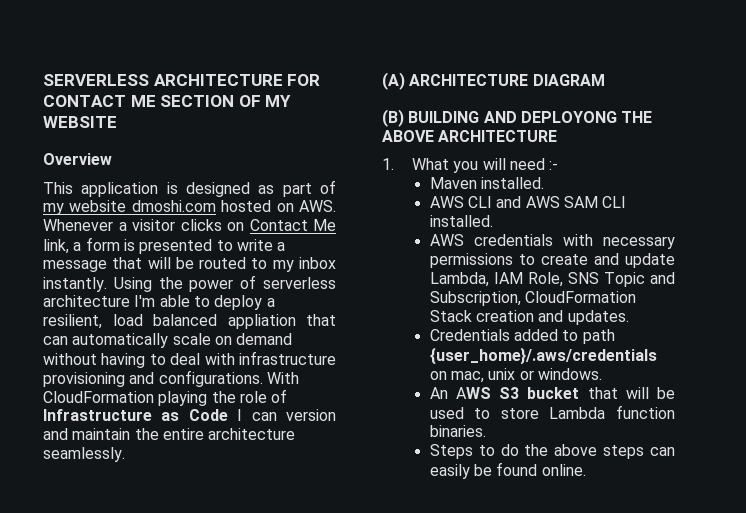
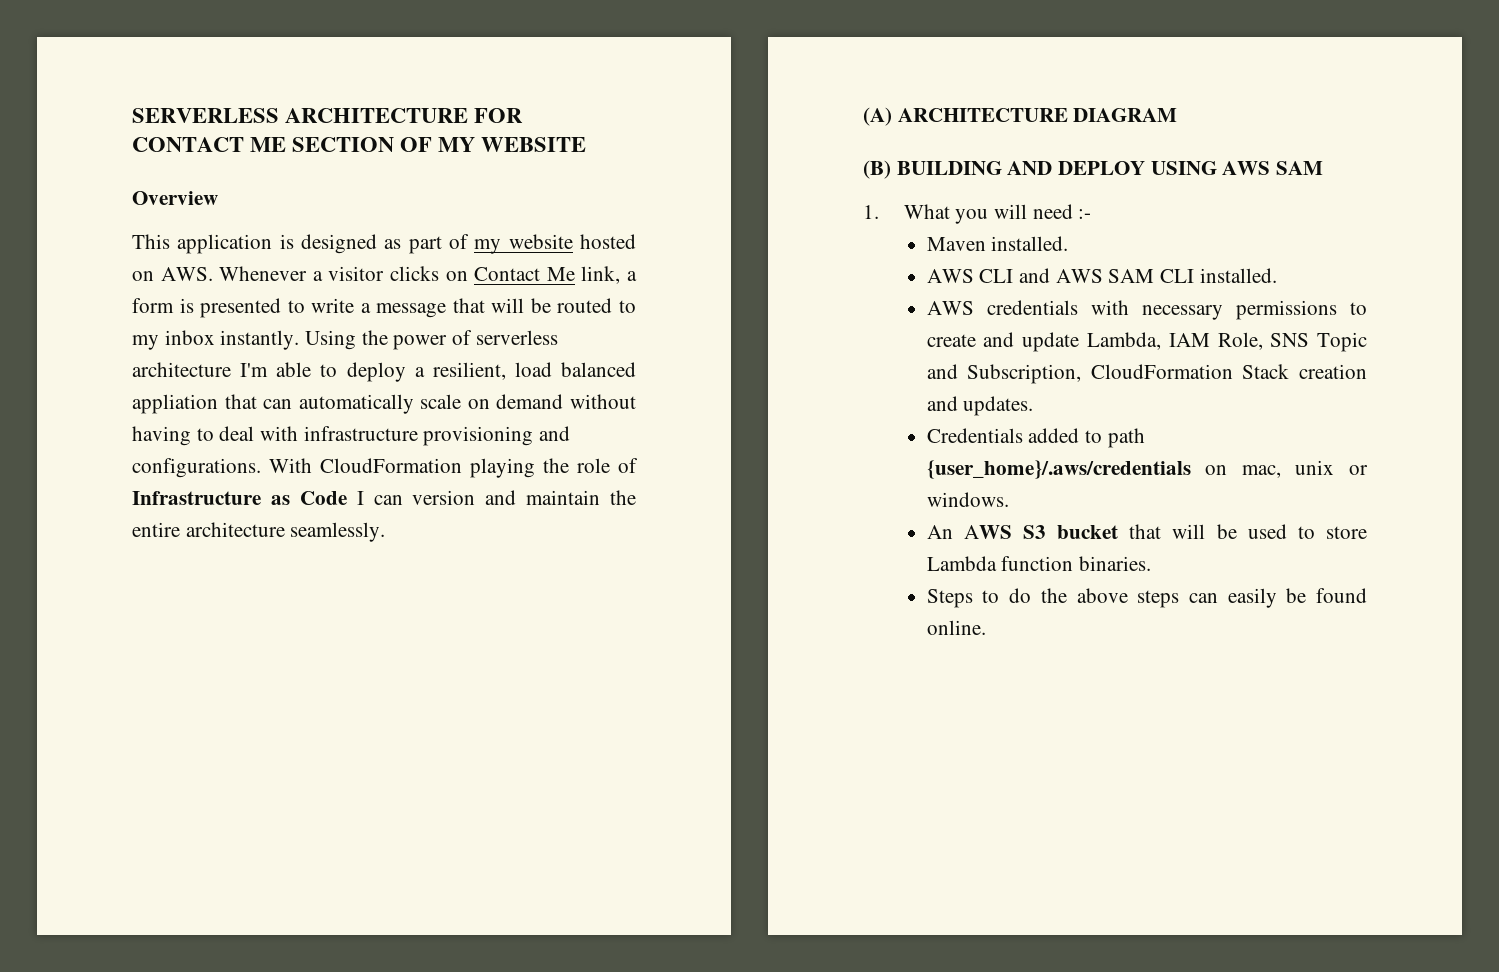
- This application is designed as part of my website dmoshi.com hosted on AWS. Whenever a visitor clicks on Contact Me link, a form is presented to write a message that will be routed to my inbox instantly.
+ This application is designed as part of my website hosted on AWS. Whenever a visitor clicks on Contact Me link, a form is presented to write a message that will be routed to my inbox instantly.
- (B) BUILDING AND DEPLOYONG THE ABOVE ARCHITECTURE
+ (B) BUILDING AND DEPLOY USING AWS SAM

